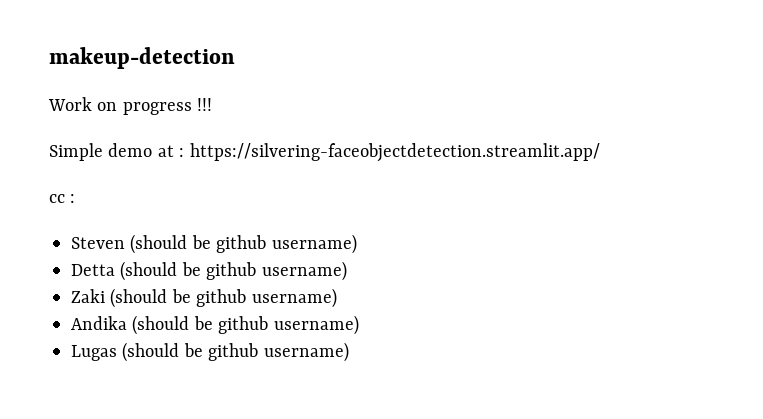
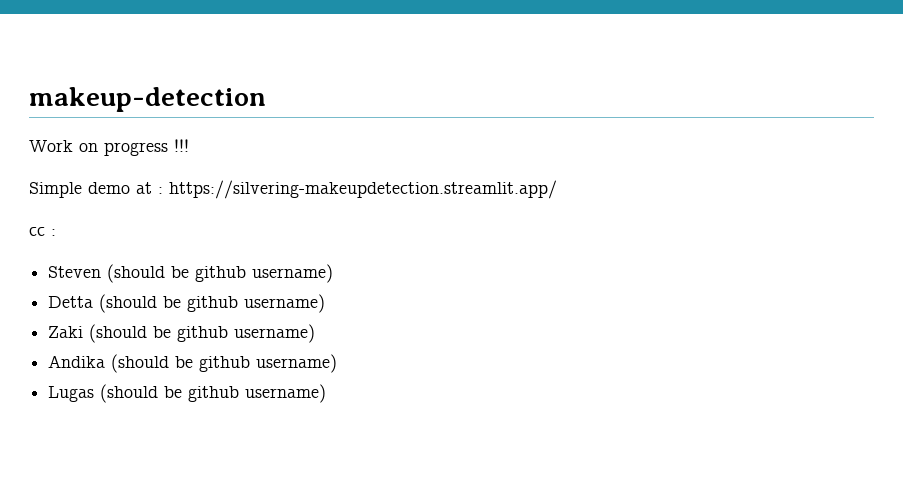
- Simple demo at : https://silvering-faceobjectdetection.streamlit.app/
+ Simple demo at : https://silvering-makeupdetection.streamlit.app/

